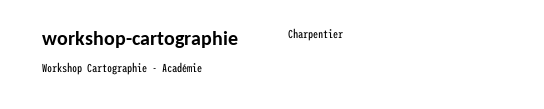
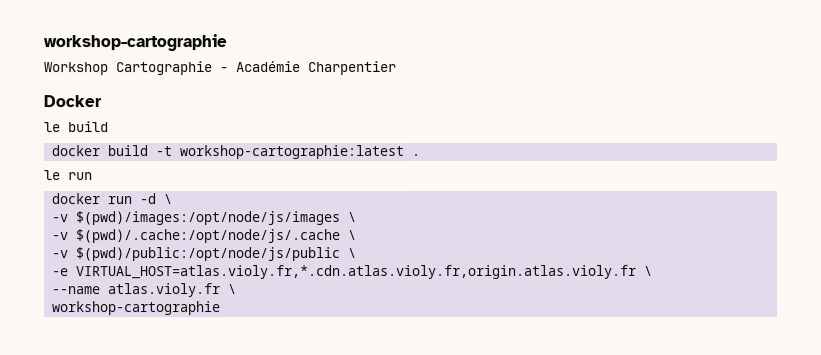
+ Docker
+ le build
+ docker build -t workshop-cartographie:latest .
+ le run
+ docker run -d \
+ -v $(pwd)/images:/opt/node/js/images \
+ -v $(pwd)/.cache:/opt/node/js/.cache \
+ -v $(pwd)/public:/opt/node/js/public \
+ -e VIRTUAL_HOST=atlas.violy.fr,*.cdn.atlas.violy.fr,origin.atlas.violy.fr \
+ --name atlas.violy.fr \
+ workshop-cartographie

